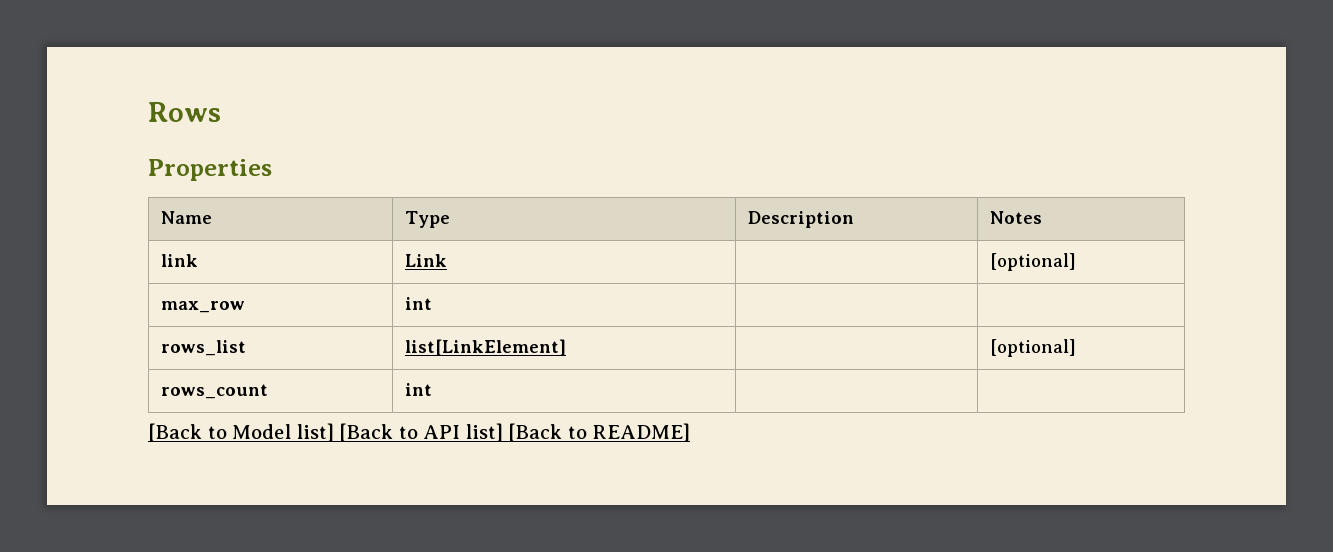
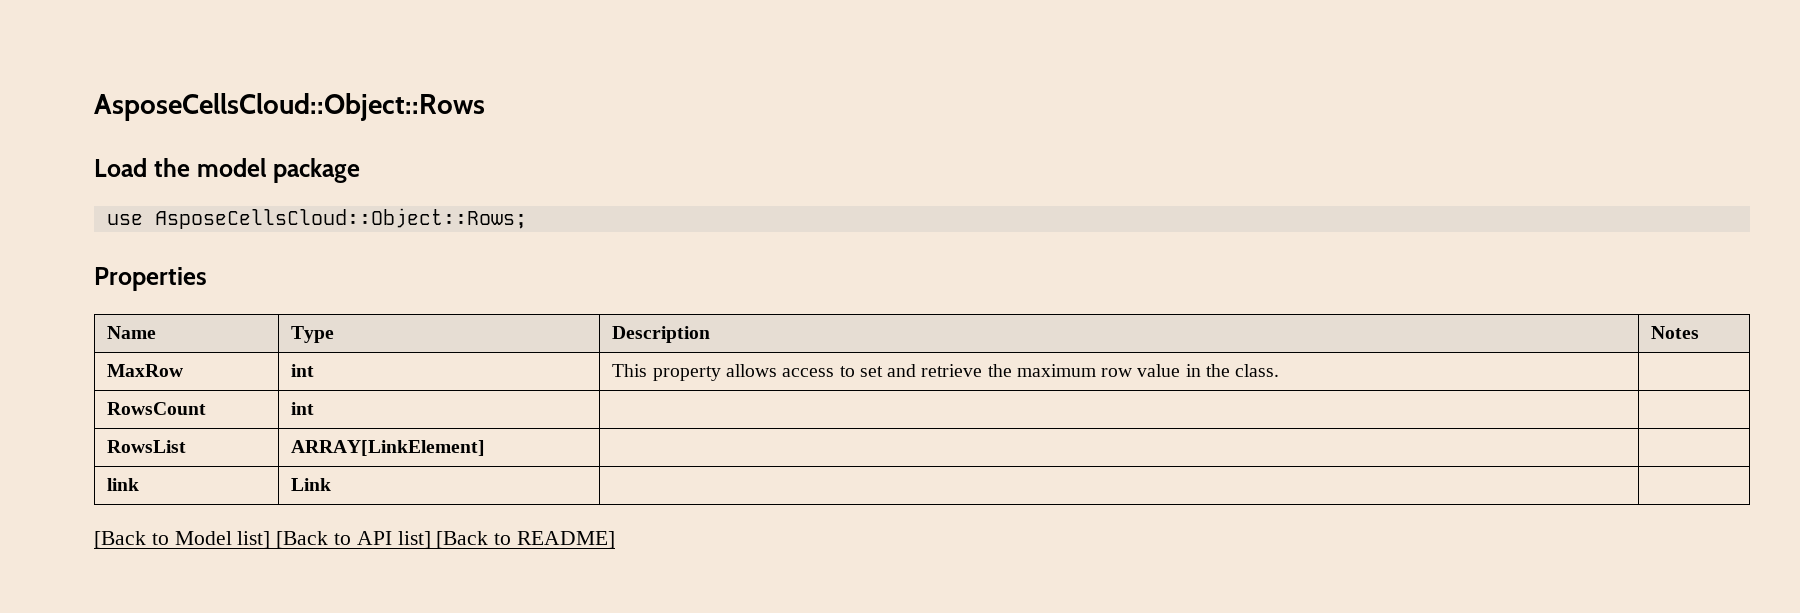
- Rows
+ AsposeCellsCloud::Object::Rows
+ Load the model package
+ use AsposeCellsCloud::Object::Rows;
- link | Link | | [optional]
- max_row | int | |
- rows_list | list[LinkElement] | | [optional]
- rows_count | int | |
+ MaxRow | int | This property allows access to set and retrieve the maximum row value in the class. |
+ RowsCount | int | |
+ RowsList | ARRAY[LinkElement] | |
+ link | Link | |

